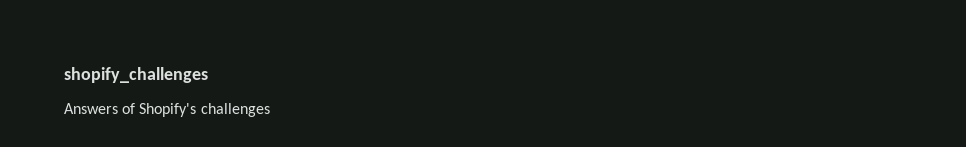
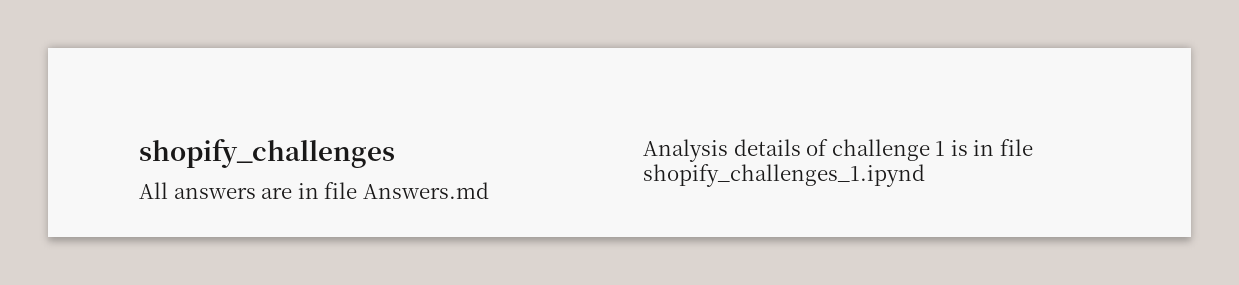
- Answers of Shopify's challenges
+ All answers are in file Answers.md
+ Analysis details of challenge 1 is in file shopify_challenges_1.ipynd

